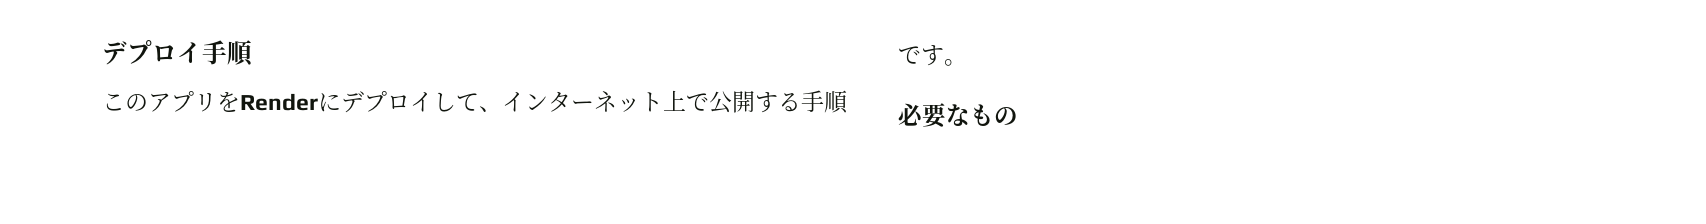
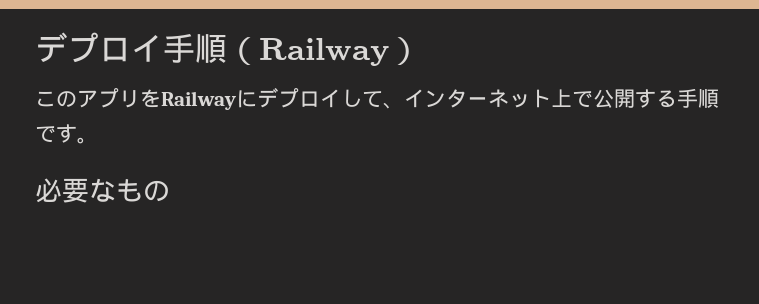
- デプロイ手順
+ デプロイ手順（Railway）
- このアプリをRenderにデプロイして、インターネット上で公開する手順です。
+ このアプリをRailwayにデプロイして、インターネット上で公開する手順です。

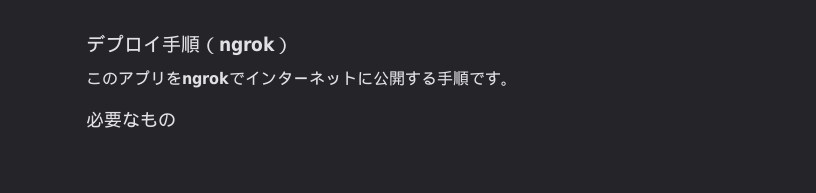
- デプロイ手順（Railway）
+ デプロイ手順（ngrok）
- このアプリをRailwayにデプロイして、インターネット上で公開する手順です。
+ このアプリをngrokでインターネットに公開する手順です。

